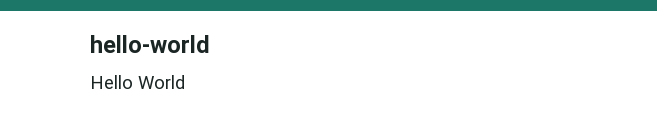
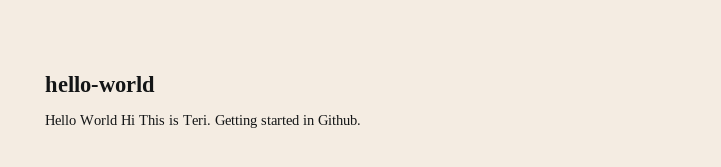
- Hello World
+ Hello World Hi This is Teri. Getting started in Github.

